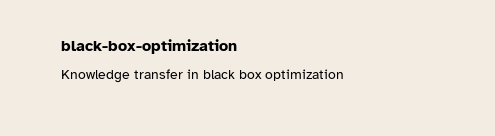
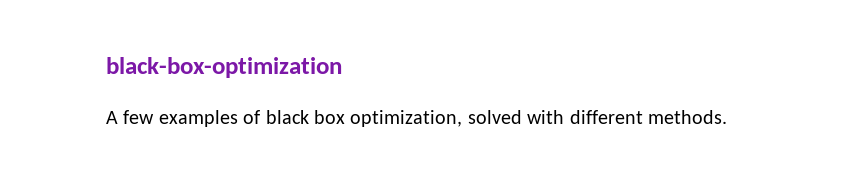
- Knowledge transfer in black box optimization
+ A few examples of black box optimization, solved with different methods.

